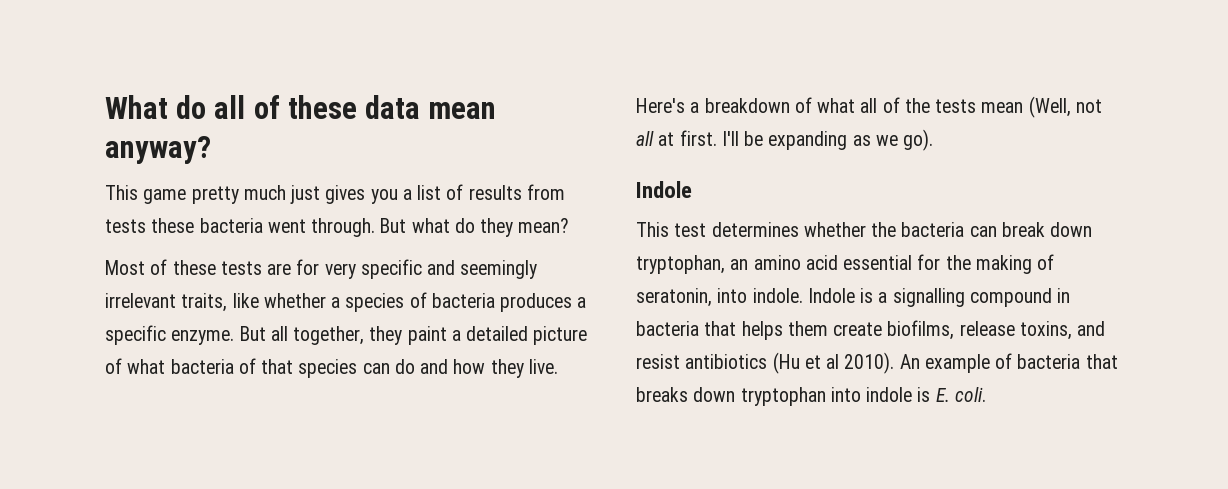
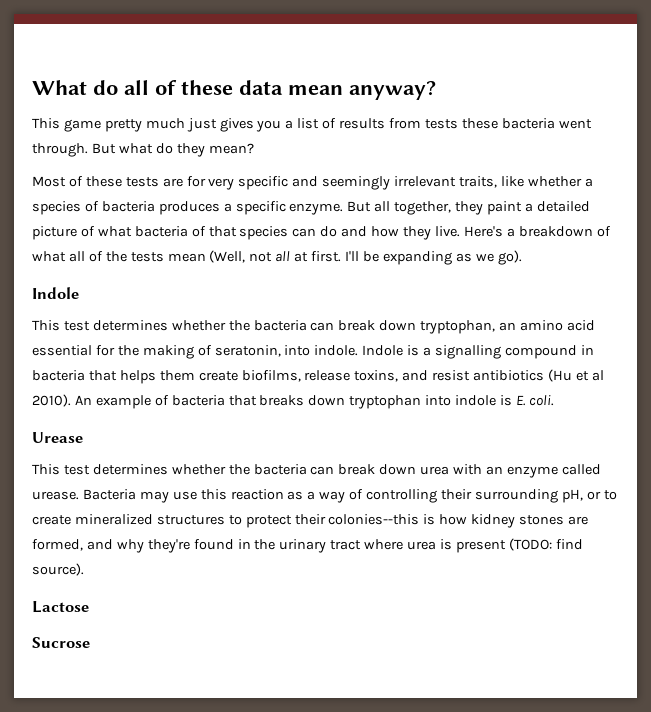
+ Urease
+ This test determines whether the bacteria can break down urea with an enzyme called urease. Bacteria may use this reaction as a way of controlling their surrounding pH, or to create mineralized structures to protect their colonies--this is how kidney stones are formed, and why they're found in the urinary tract where urea is present (TODO: find source).
+ Lactose
+ Sucrose

